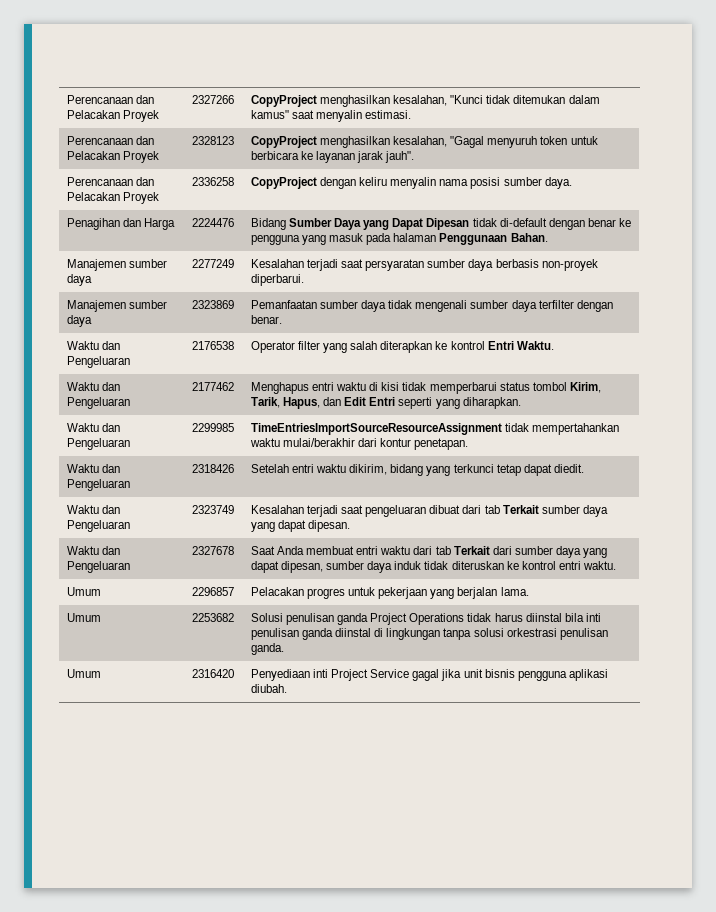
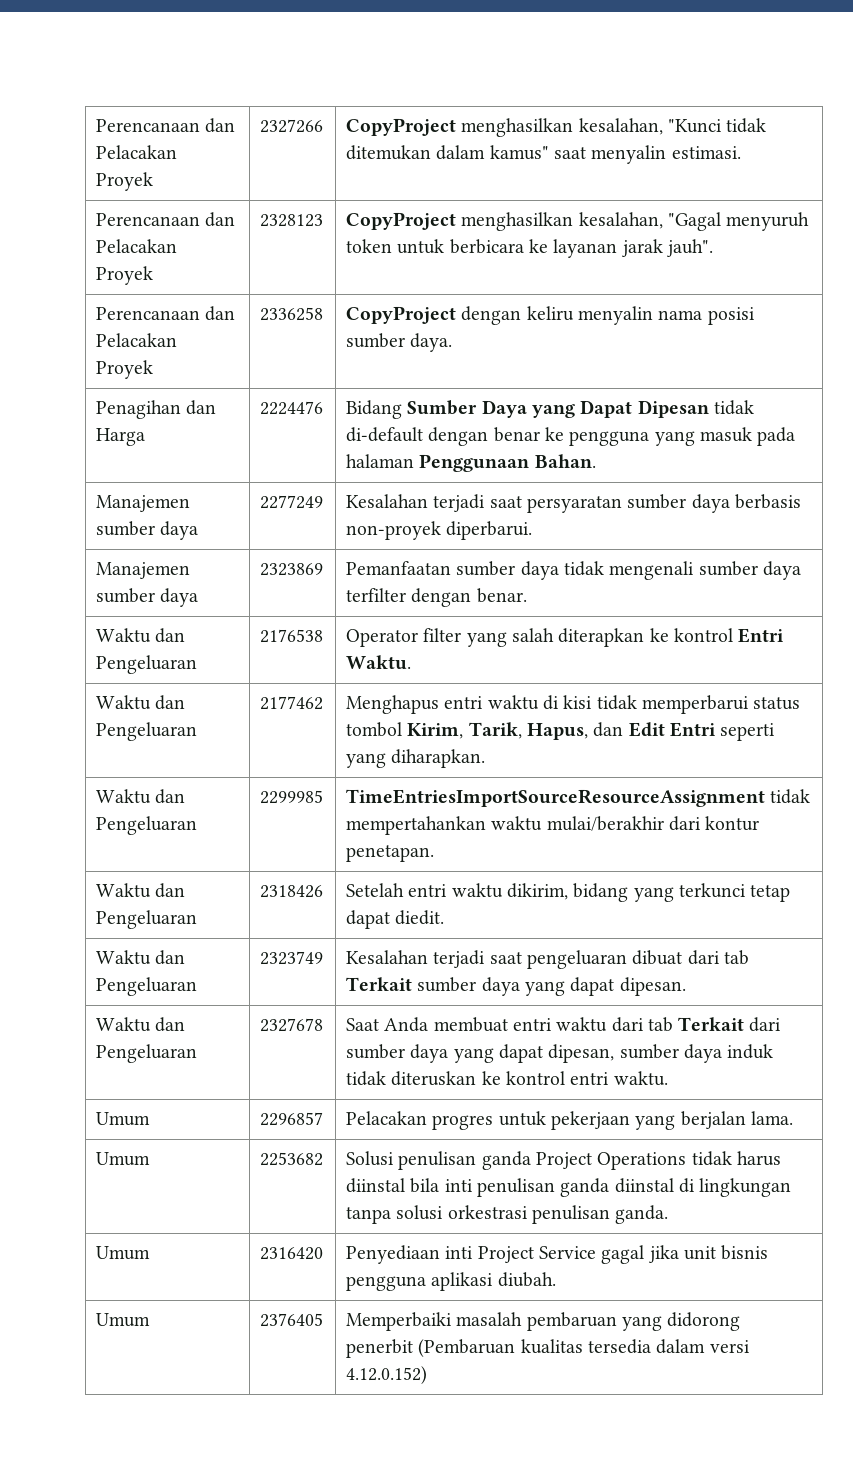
+ Umum | 2376405 | Memperbaiki masalah pembaruan yang didorong penerbit (Pembaruan kualitas tersedia dalam versi 4.12.0.152)

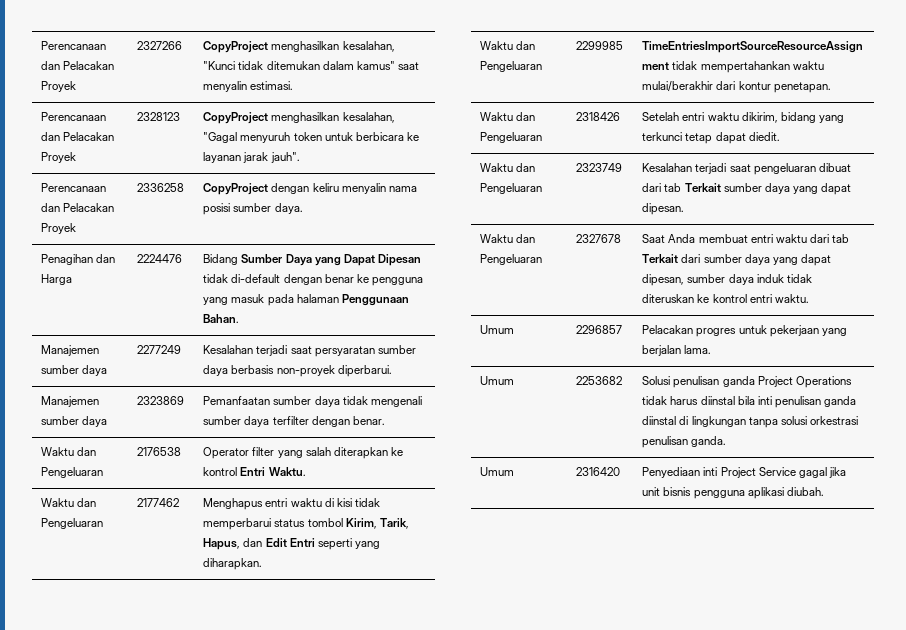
- Umum | 2376405 | Memperbaiki masalah pembaruan yang didorong penerbit (Pembaruan kualitas tersedia dalam versi 4.12.0.152)

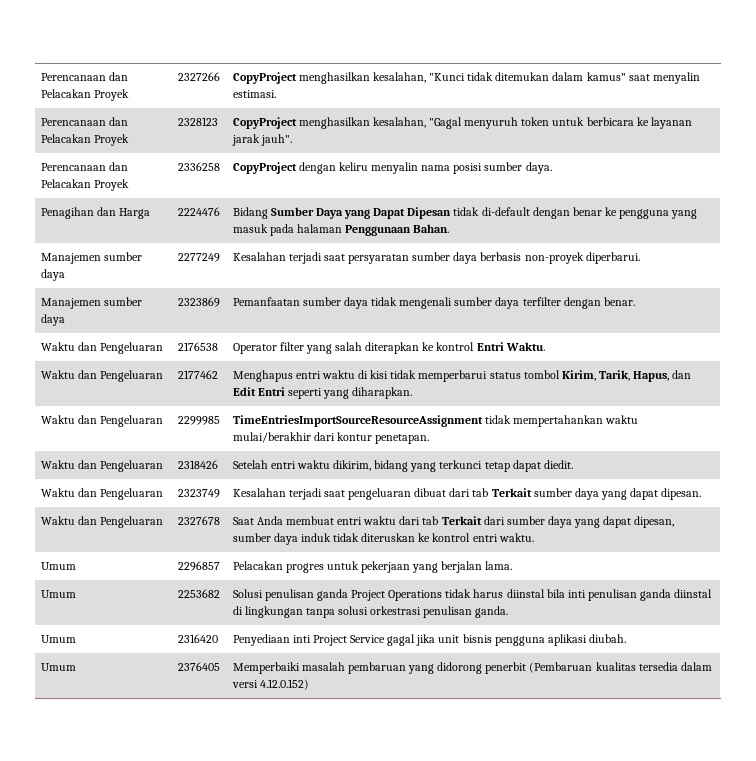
+ Umum | 2376405 | Memperbaiki masalah pembaruan yang didorong penerbit (Pembaruan kualitas tersedia dalam versi 4.12.0.152)

